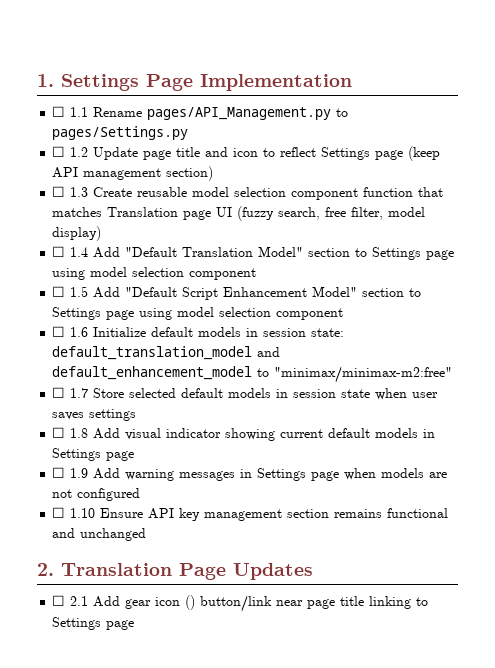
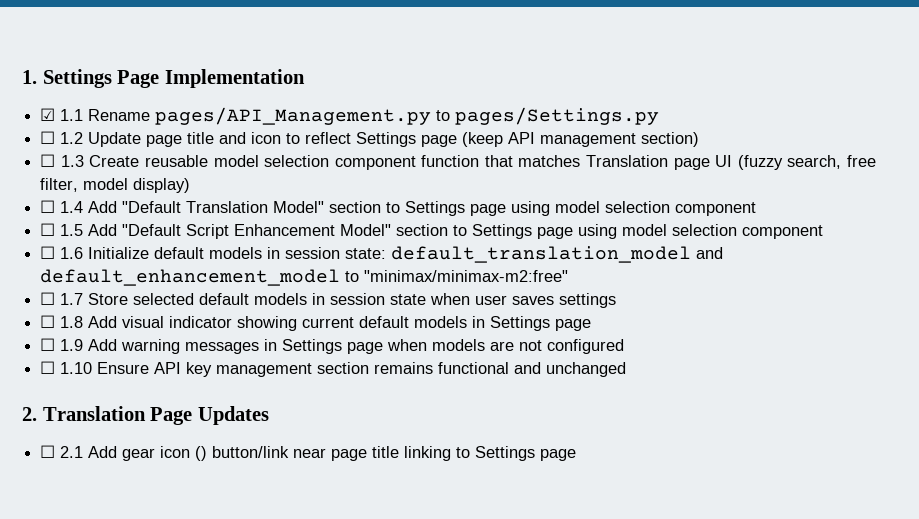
- ☐ 1.1 Rename pages/API_Management.py to pages/Settings.py
+ ☑ 1.1 Rename pages/API_Management.py to pages/Settings.py

